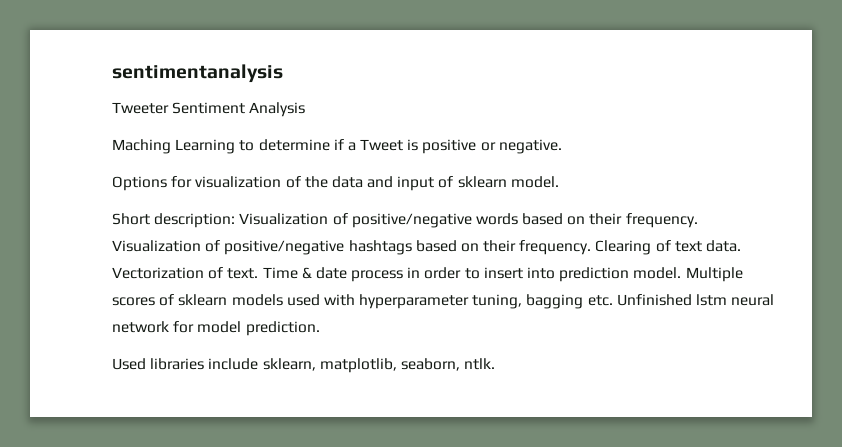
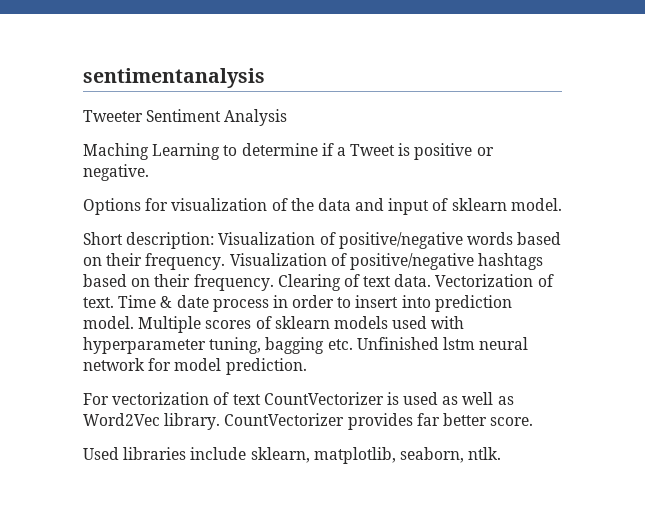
+ For vectorization of text CountVectorizer is used as well as Word2Vec library. CountVectorizer provides far better score.

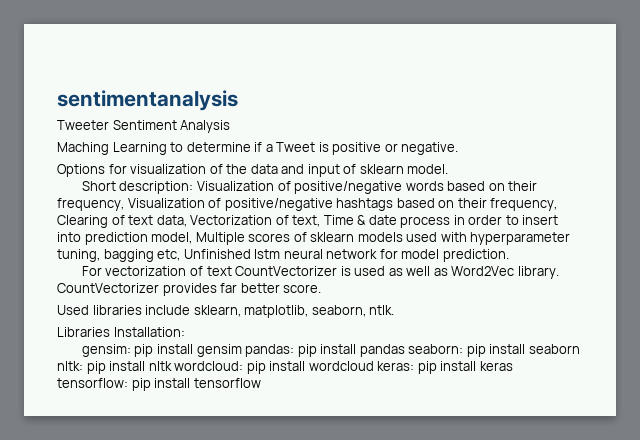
- Short description: Visualization of positive/negative words based on their frequency. Visualization of positive/negative hashtags based on their frequency. Clearing of text data. Vectorization of text. Time & date process in order to insert into prediction model. Multiple scores of sklearn models used with hyperparameter tuning, bagging etc. Unfinished lstm neural network for model prediction.
+ Short description: Visualization of positive/negative words based on their frequency, Visualization of positive/negative hashtags based on their frequency, Clearing of text data, Vectorization of text, Time & date process in order to insert into prediction model, Multiple scores of sklearn models used with hyperparameter tuning, bagging etc, Unfinished lstm neural network for model prediction.
+ Libraries Installation:
+ gensim: pip install gensim pandas: pip install pandas seaborn: pip install seaborn nltk: pip install nltk wordcloud: pip install wordcloud keras: pip install keras tensorflow: pip install tensorflow

